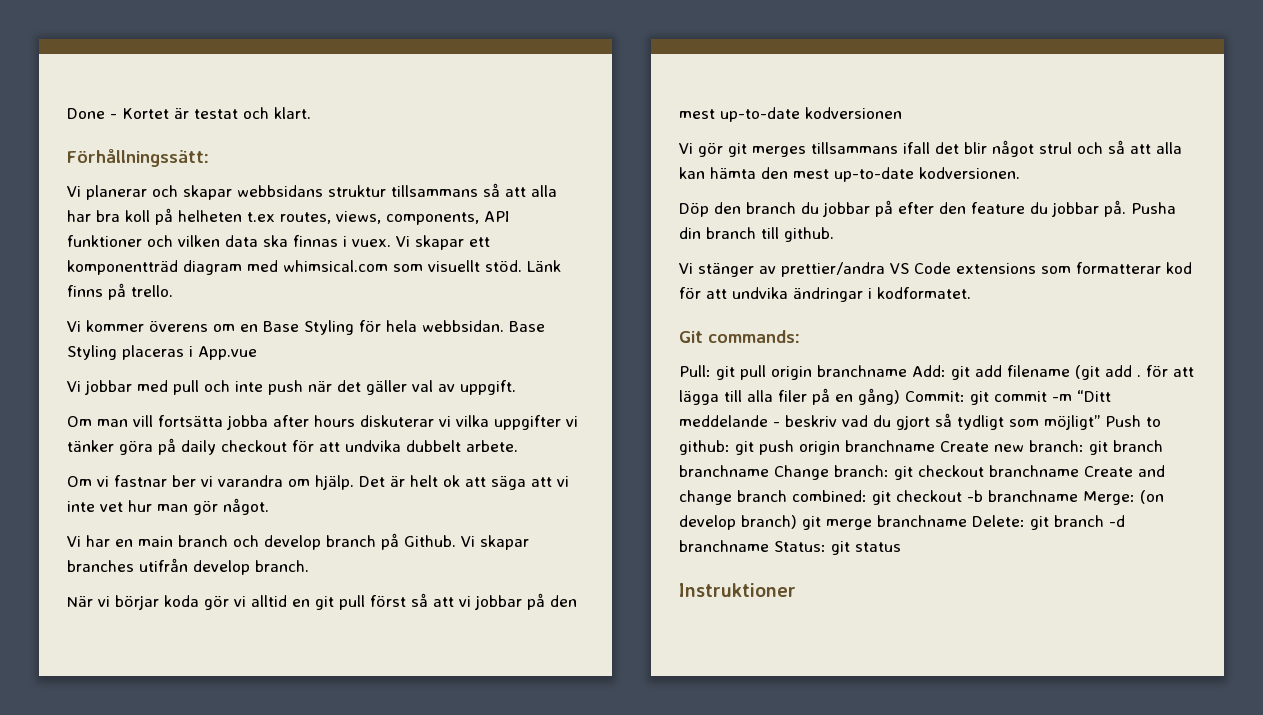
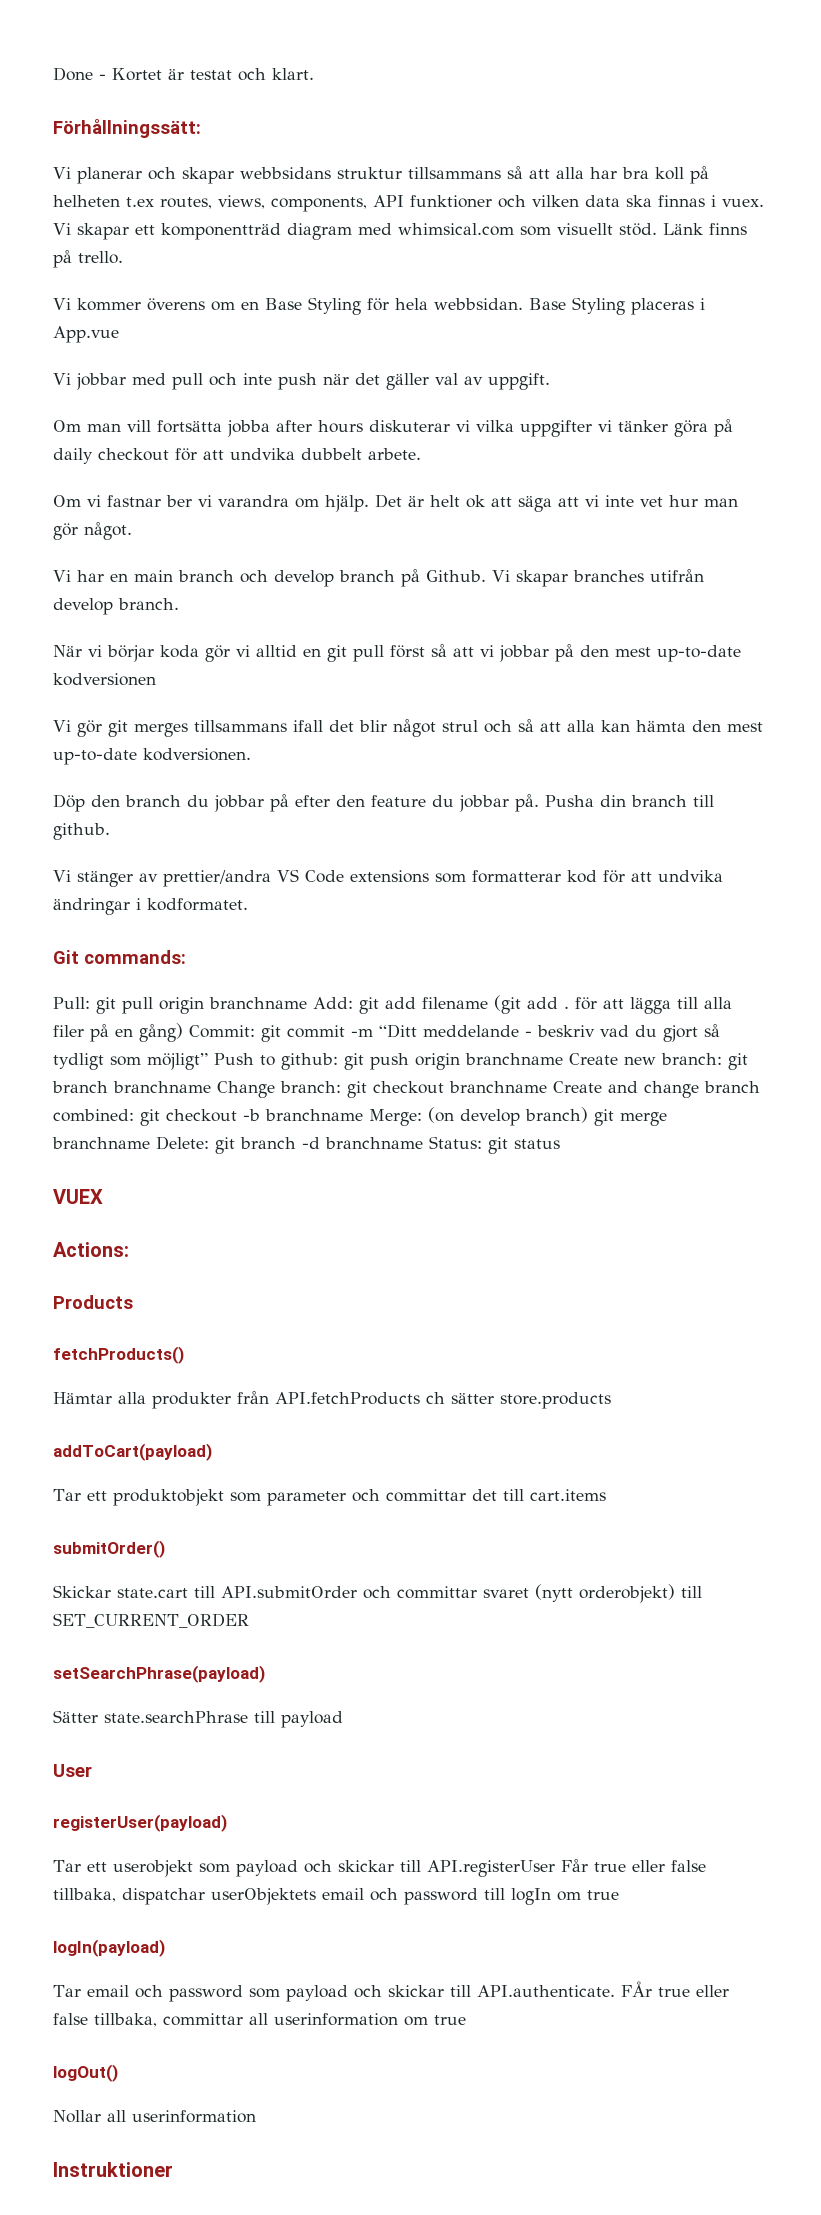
+ VUEX
+ Actions:
+ Products
+ fetchProducts()
+ Hämtar alla produkter från API.fetchProducts ch sätter store.products
+ addToCart(payload)
+ Tar ett produktobjekt som parameter och committar det till cart.items
+ submitOrder()
+ Skickar state.cart till API.submitOrder och committar svaret (nytt orderobjekt) till SET_CURRENT_ORDER
+ setSearchPhrase(payload)
+ Sätter state.searchPhrase till payload
+ User
+ registerUser(payload)
+ Tar ett userobjekt som payload och skickar till API.registerUser Får true eller false tillbaka, dispatchar userObjektets email och password till logIn om true
+ logIn(payload)
+ Tar email och password som payload och skickar till API.authenticate. FÅr true eller false tillbaka, committar all userinformation om true
+ logOut()
+ Nollar all userinformation

